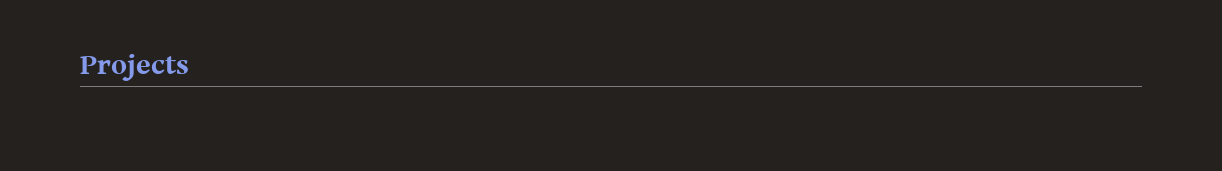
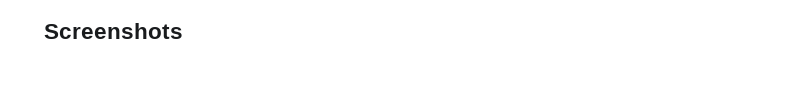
- Projects
+ Screenshots

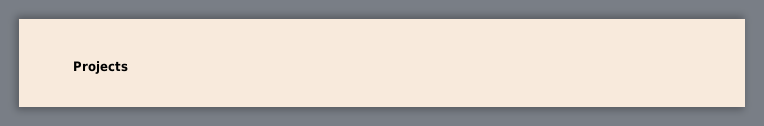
- Screenshots
+ Projects

